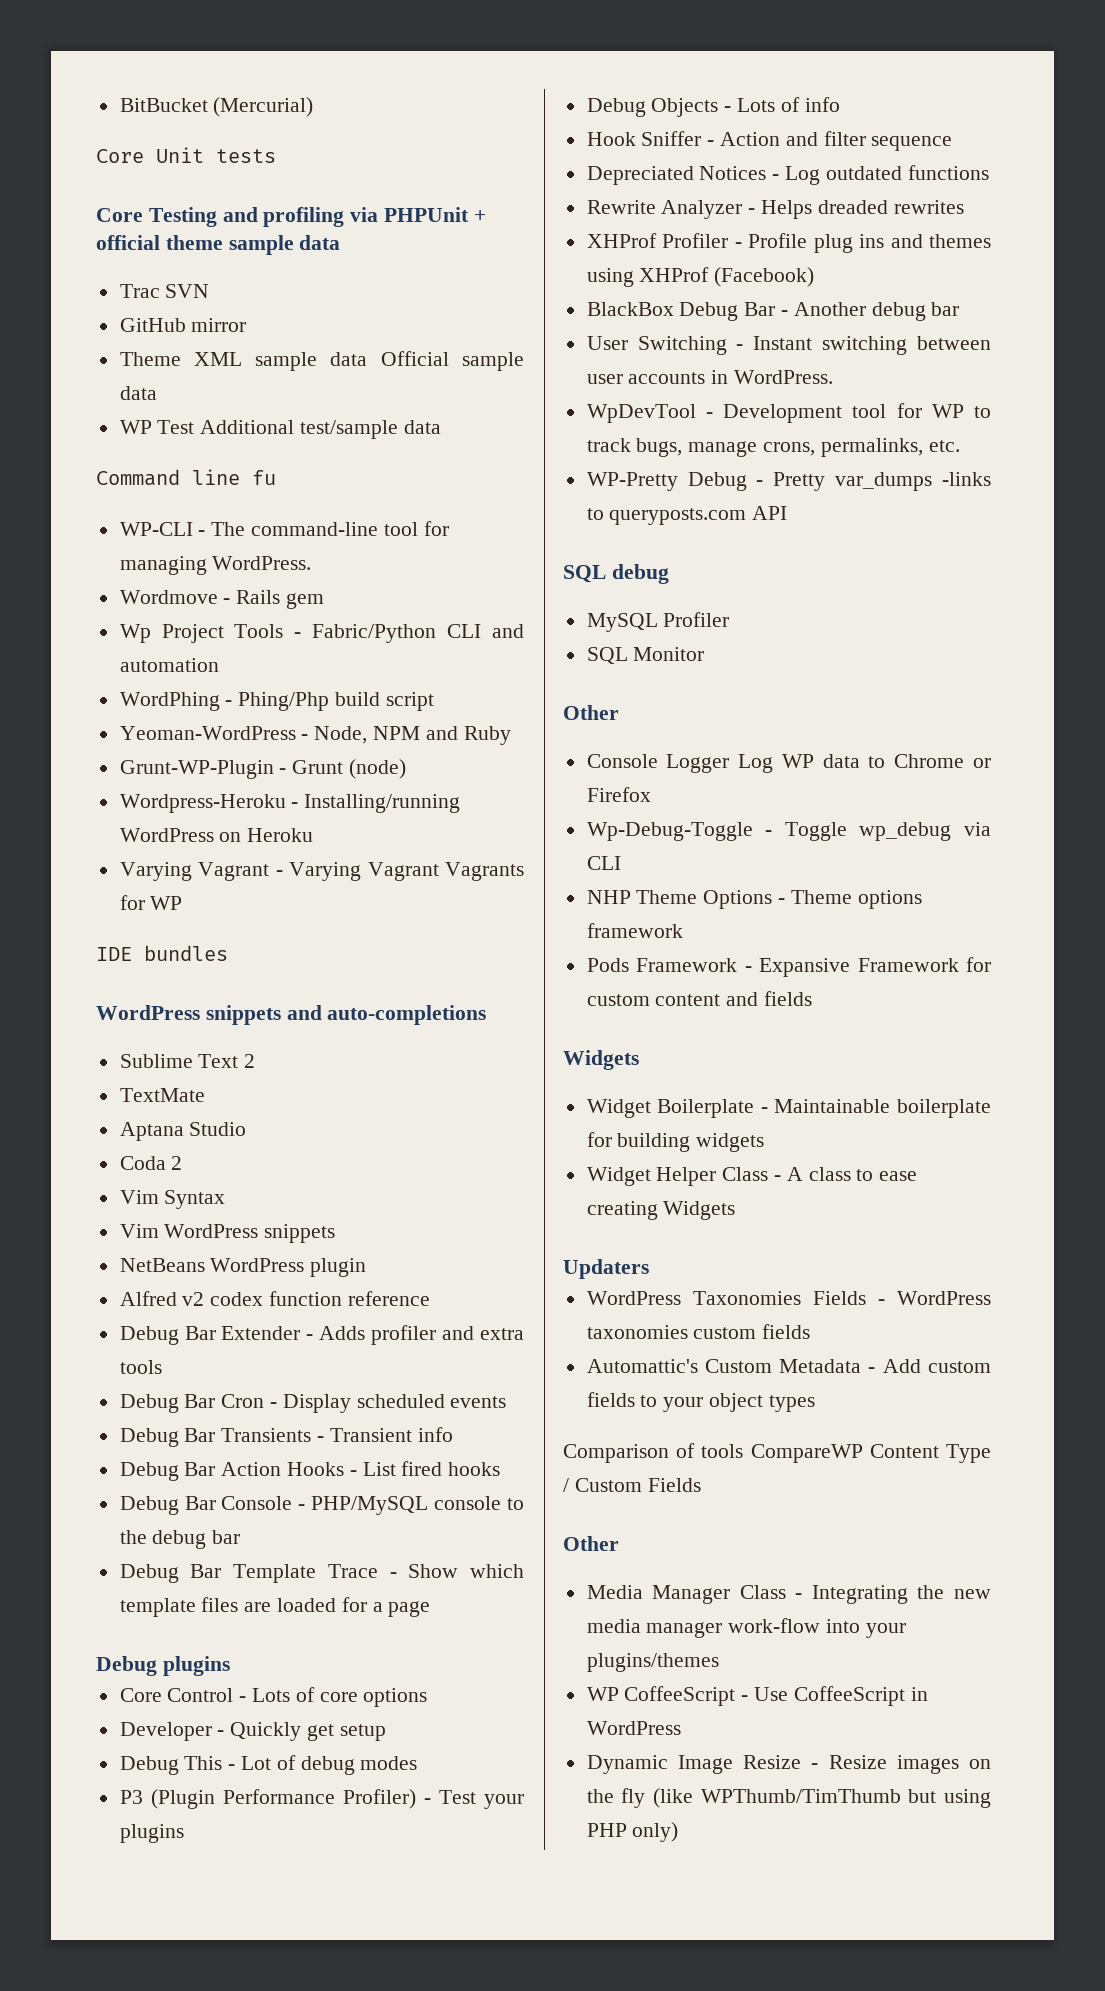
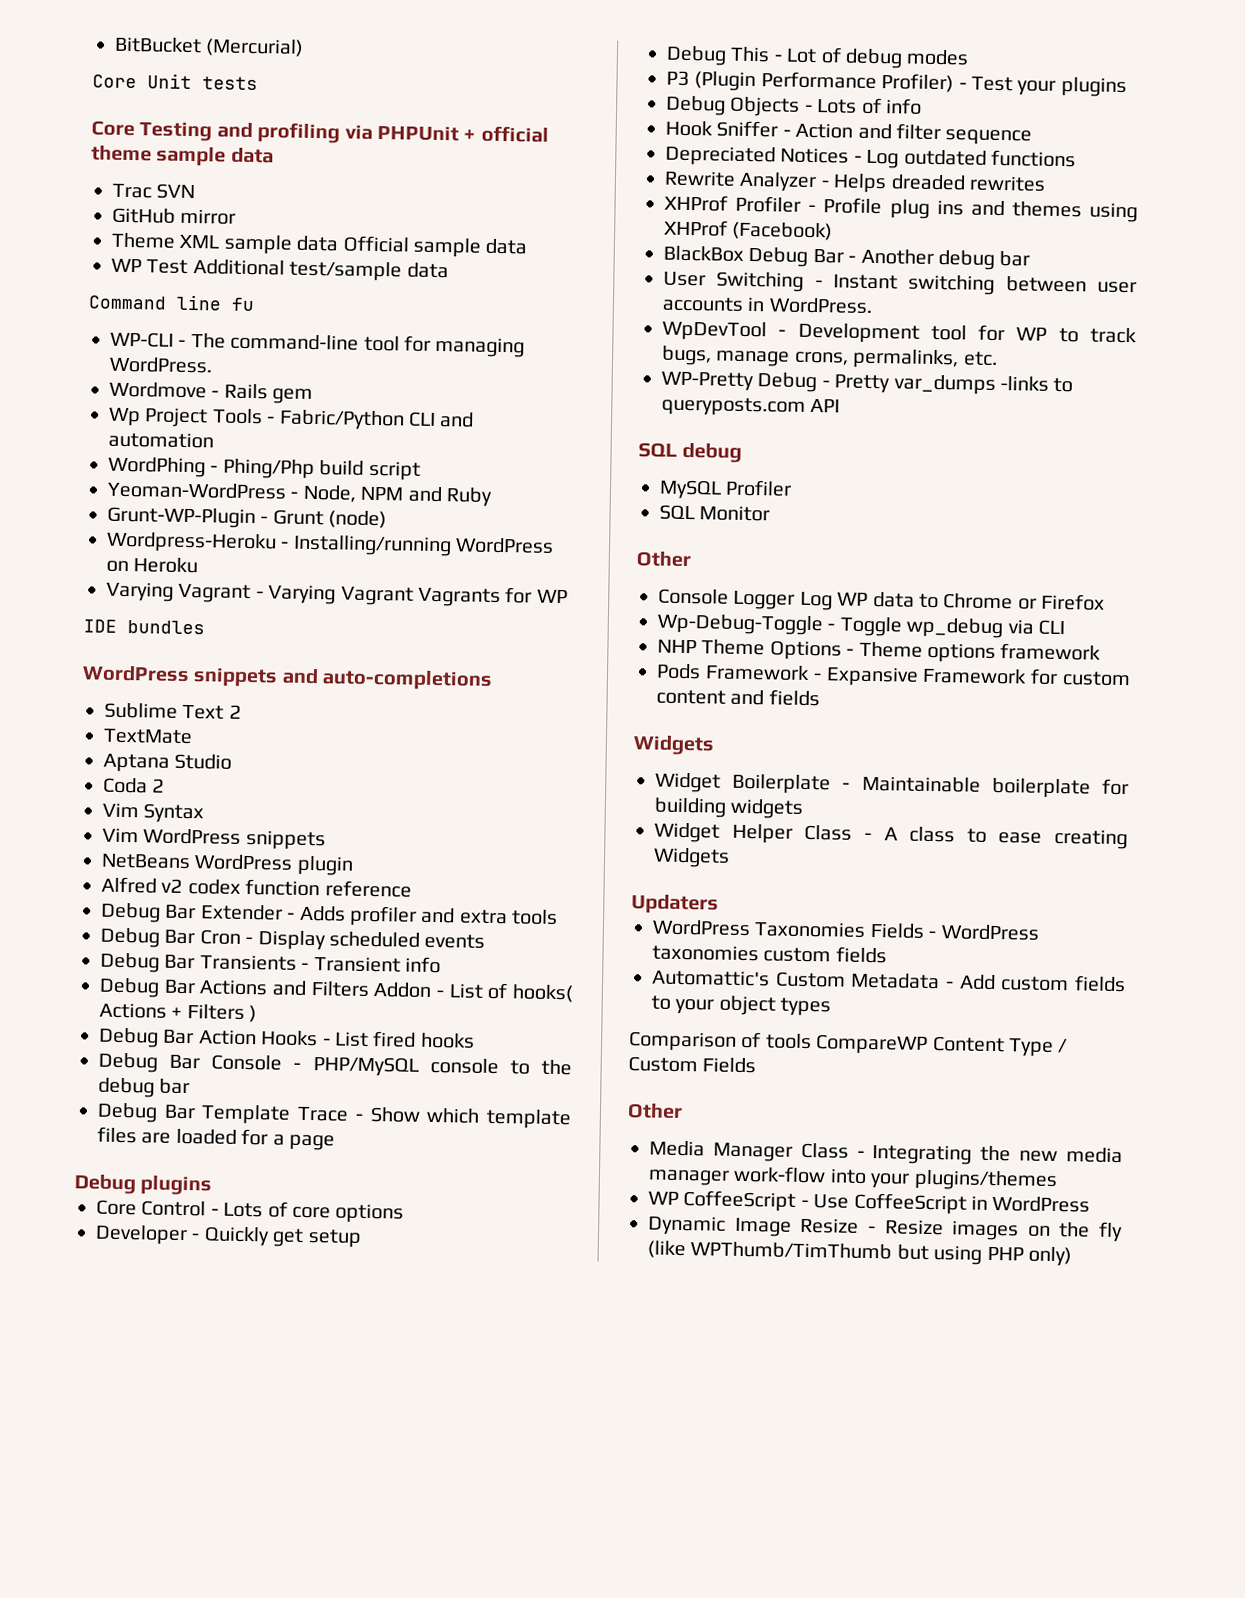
+ Debug Bar Actions and Filters Addon - List of hooks( Actions + Filters )

